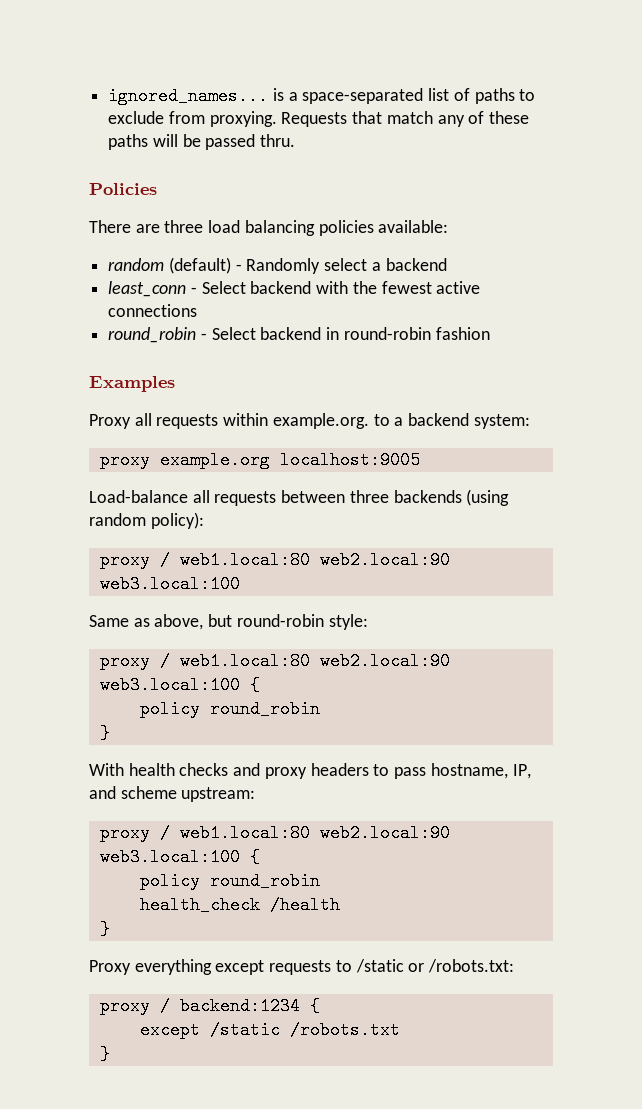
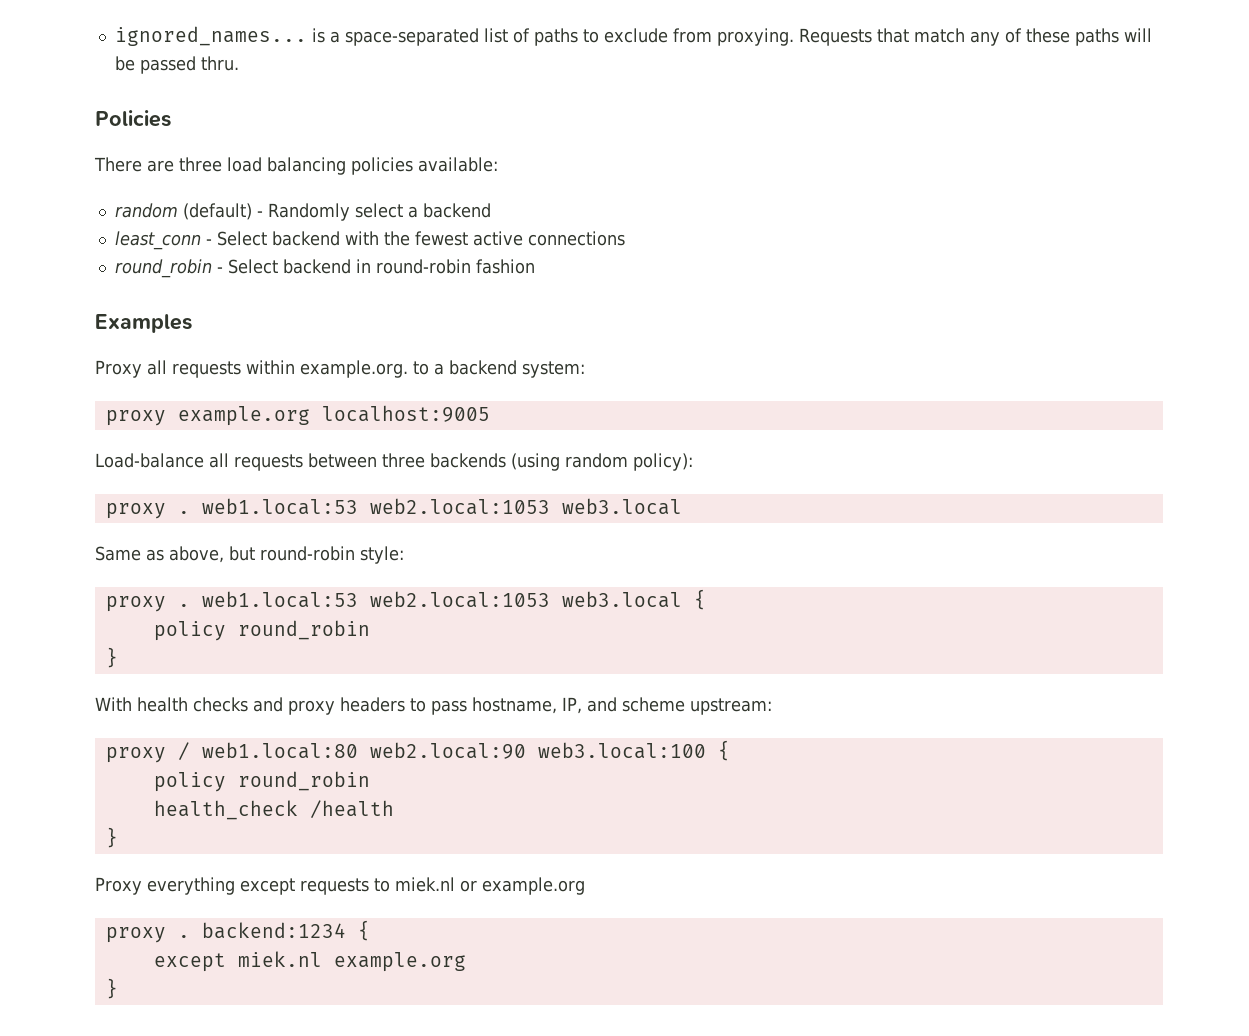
  Load-balance all requests between three backends (using random policy):
- proxy / web1.local:80 web2.local:90 web3.local:100
+ proxy . web1.local:53 web2.local:1053 web3.local
  Same as above, but round-robin style:
- proxy / web1.local:80 web2.local:90 web3.local:100 {
+ proxy . web1.local:53 web2.local:1053 web3.local {
- Proxy everything except requests to /static or /robots.txt:
- proxy / backend:1234 {
+ Proxy everything except requests to miek.nl or example.org
+ proxy . backend:1234 {
- except /static /robots.txt
+ except miek.nl example.org

